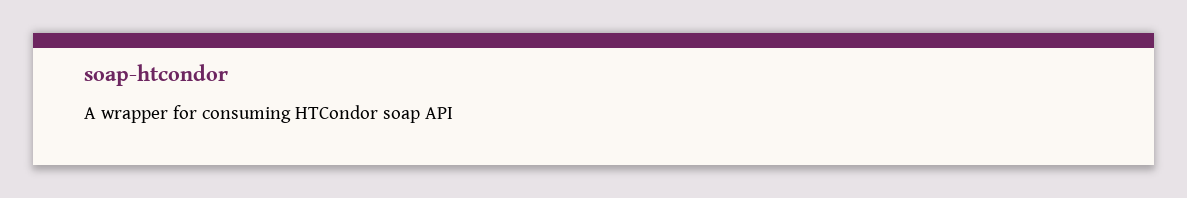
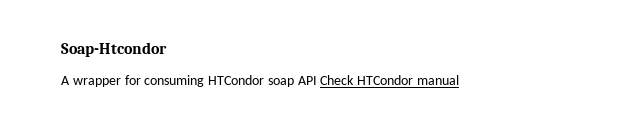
- soap-htcondor
+ Soap-Htcondor
- A wrapper for consuming HTCondor soap API
+ A wrapper for consuming HTCondor soap API Check HTCondor manual

